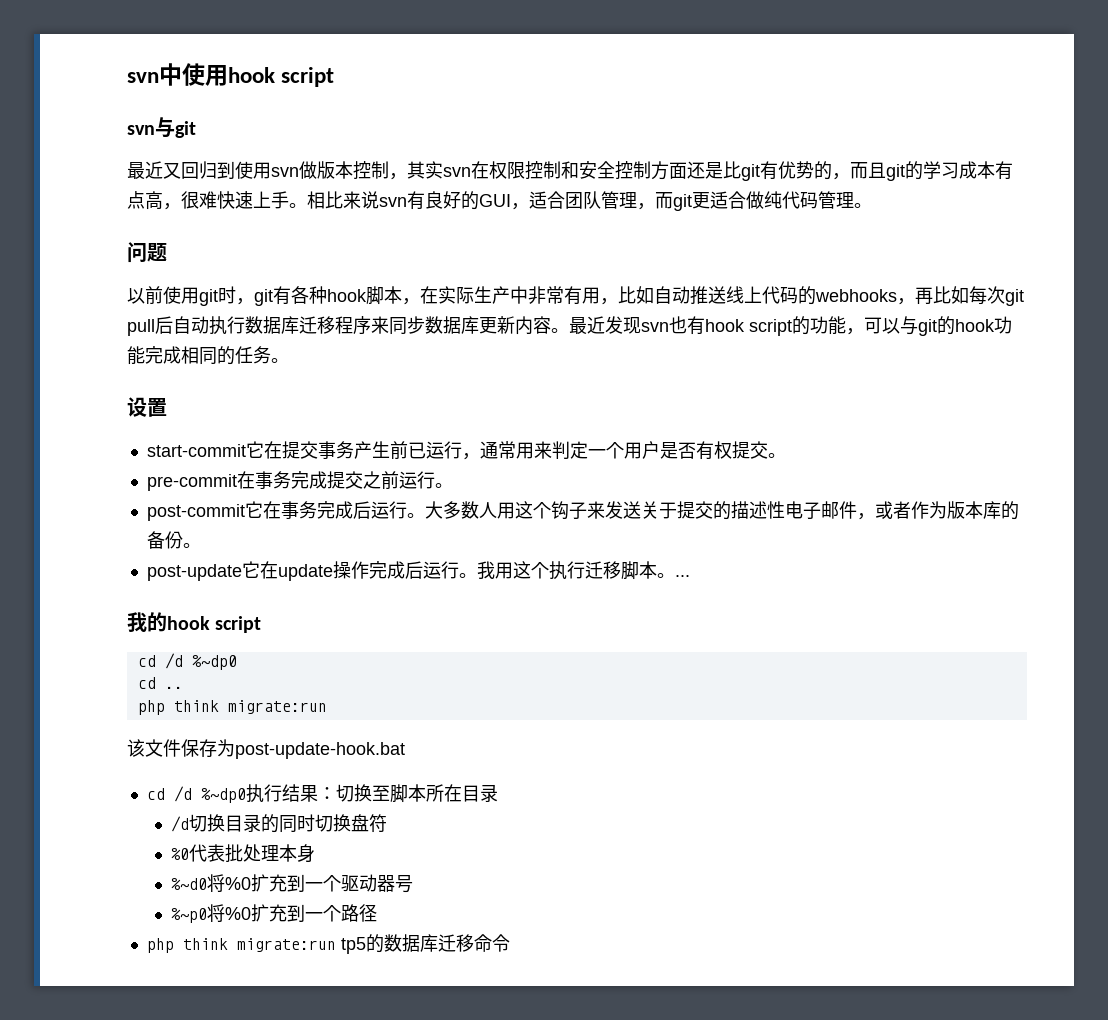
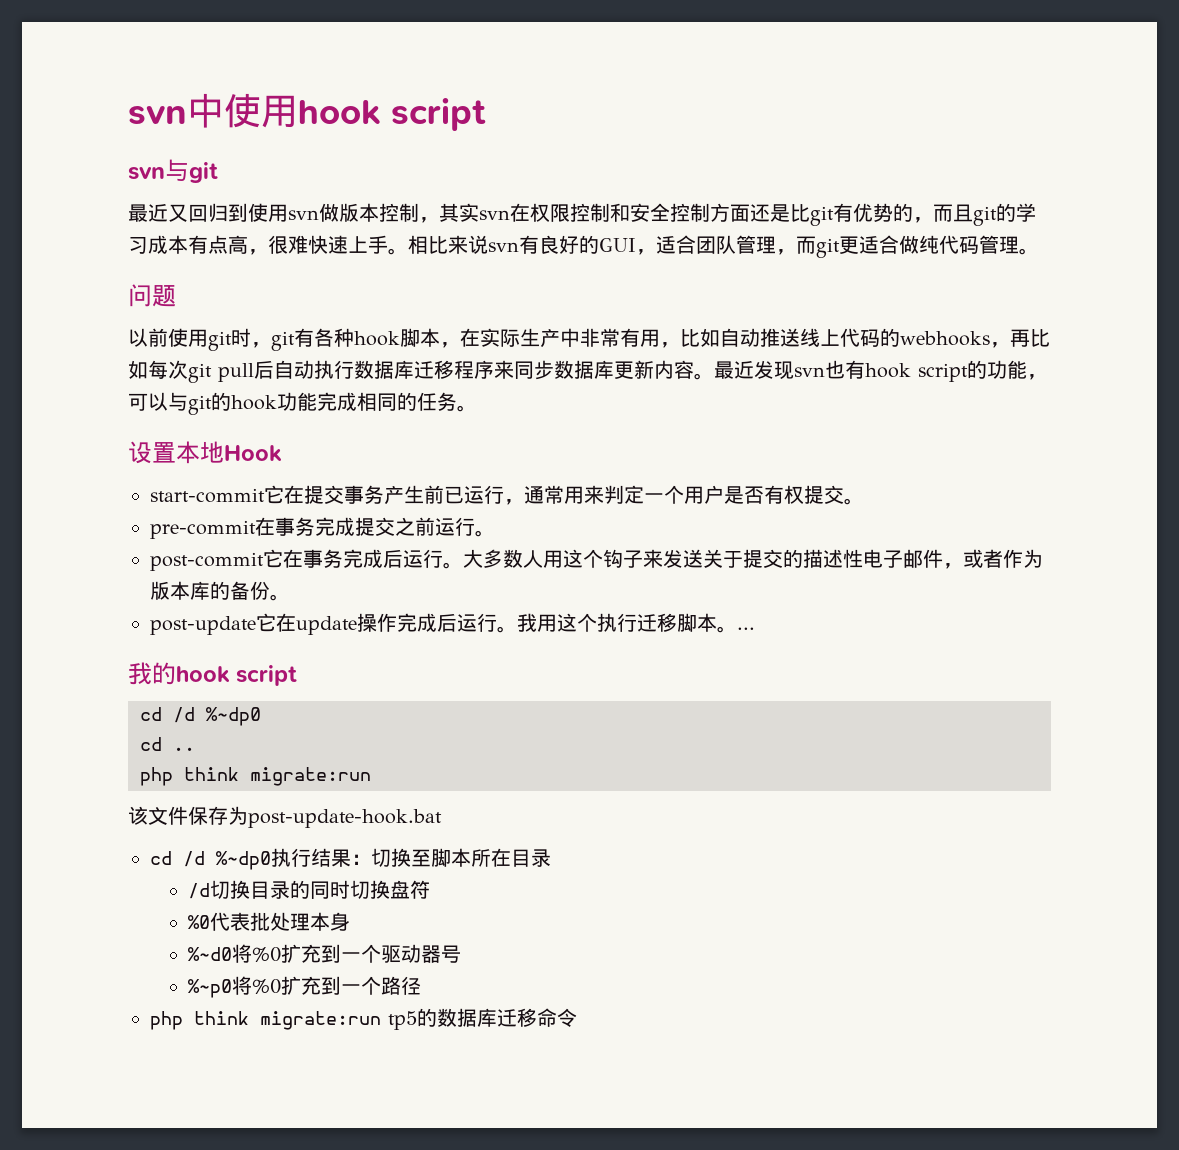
- 设置
+ 设置本地Hook

